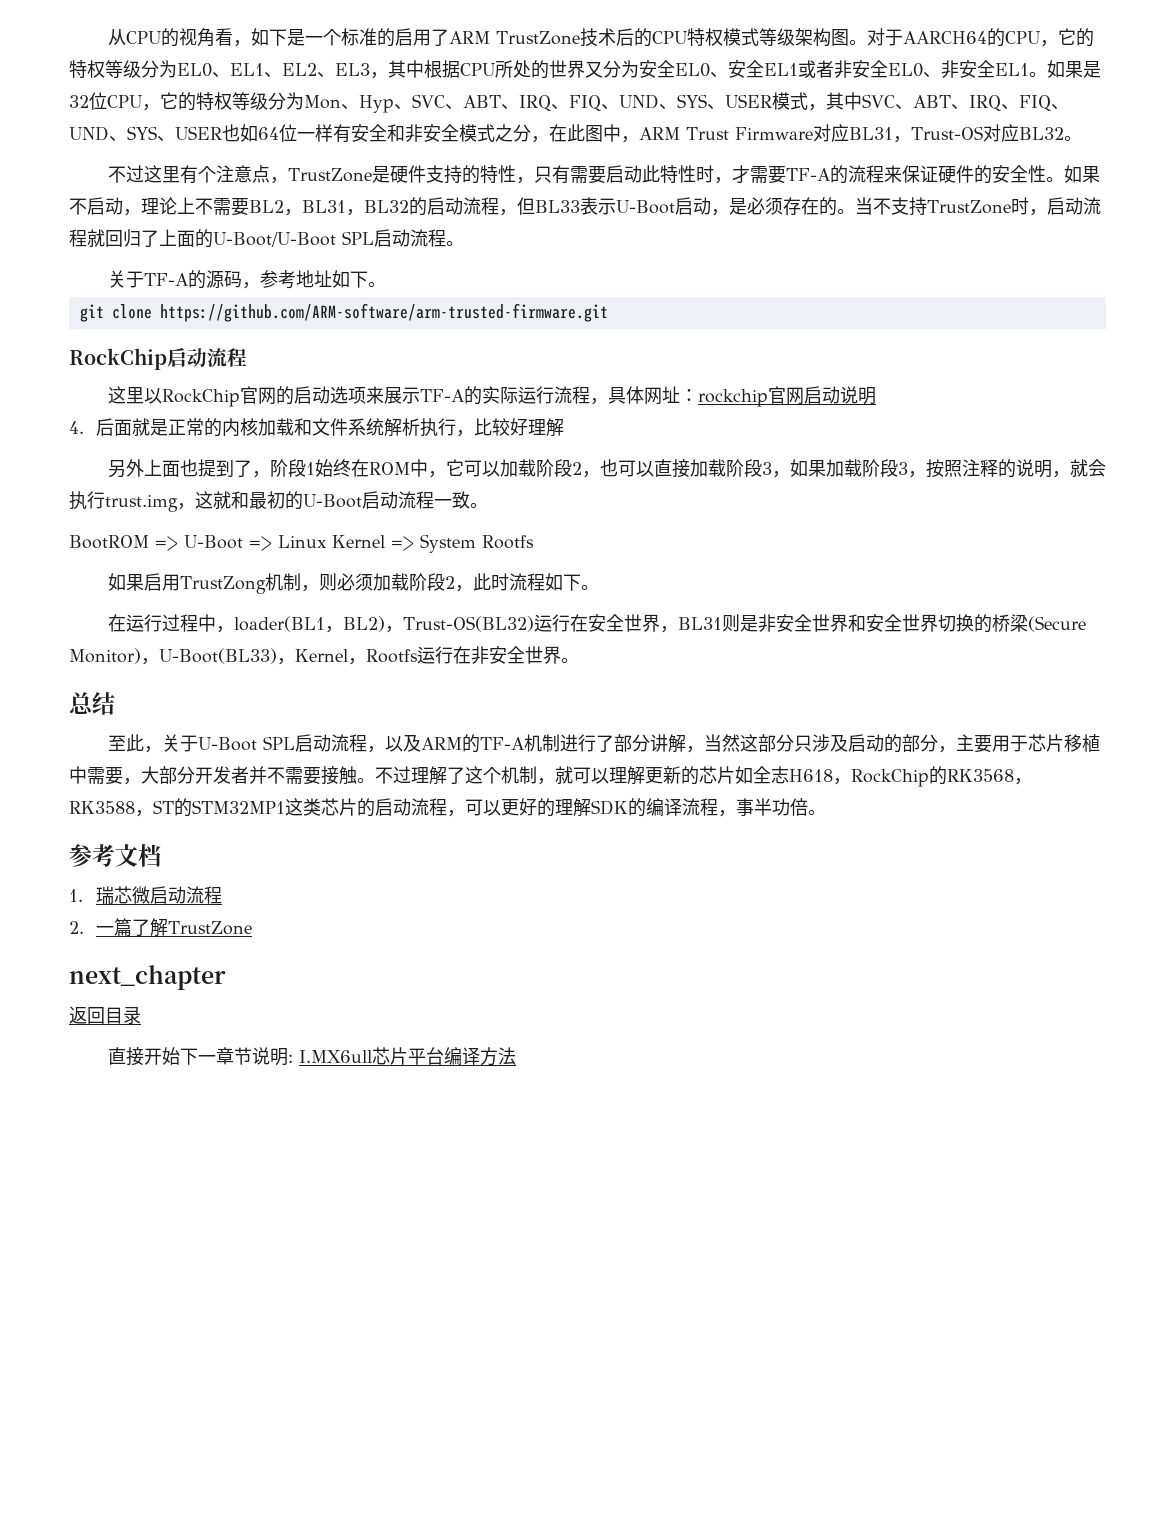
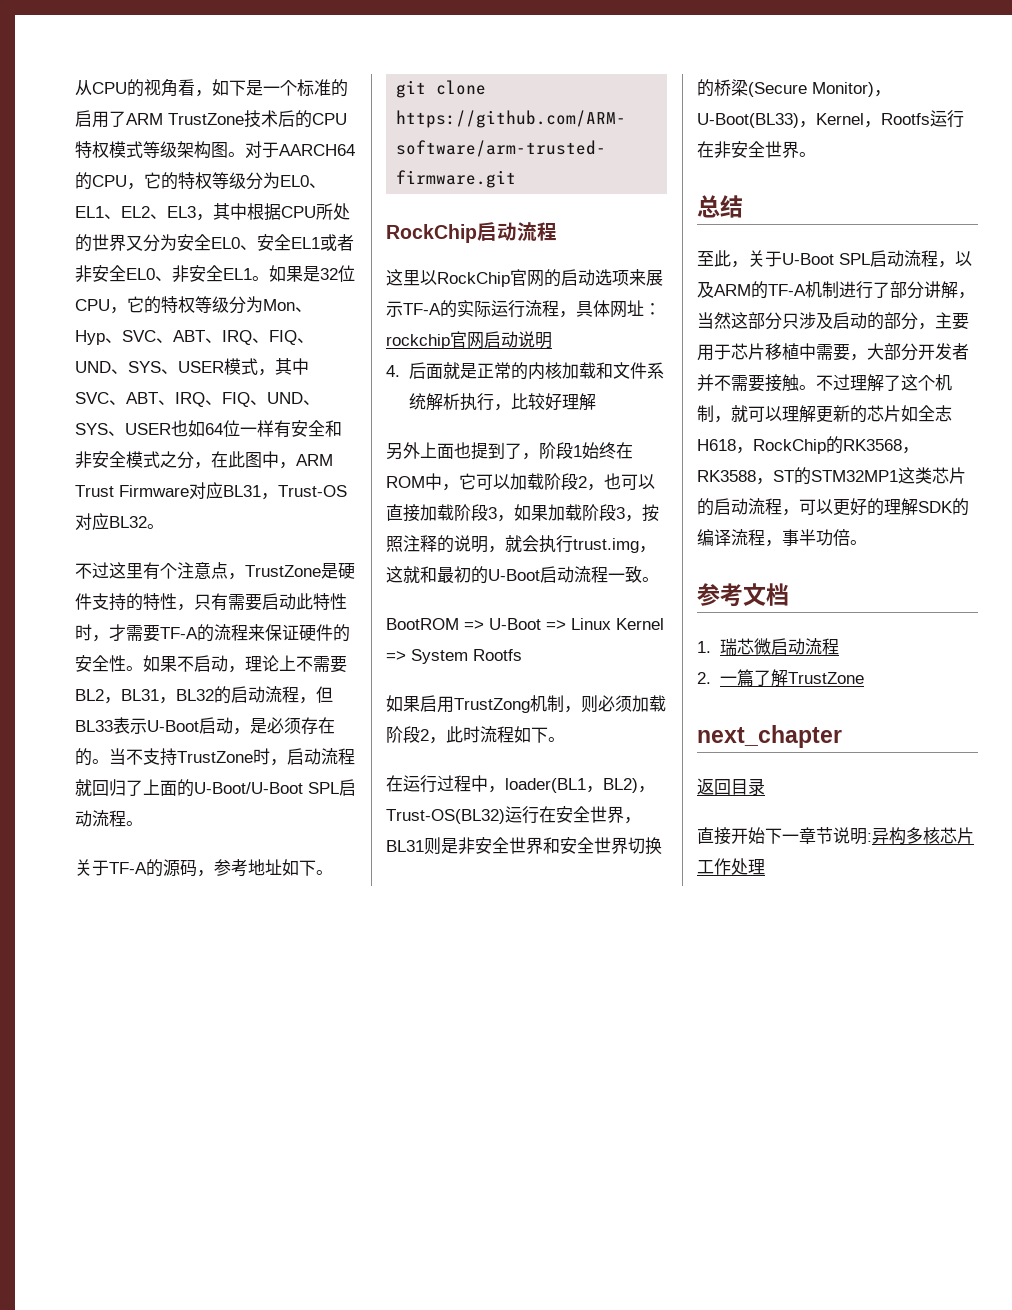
- 直接开始下一章节说明: I.MX6ull芯片平台编译方法
+ 直接开始下一章节说明:异构多核芯片工作处理

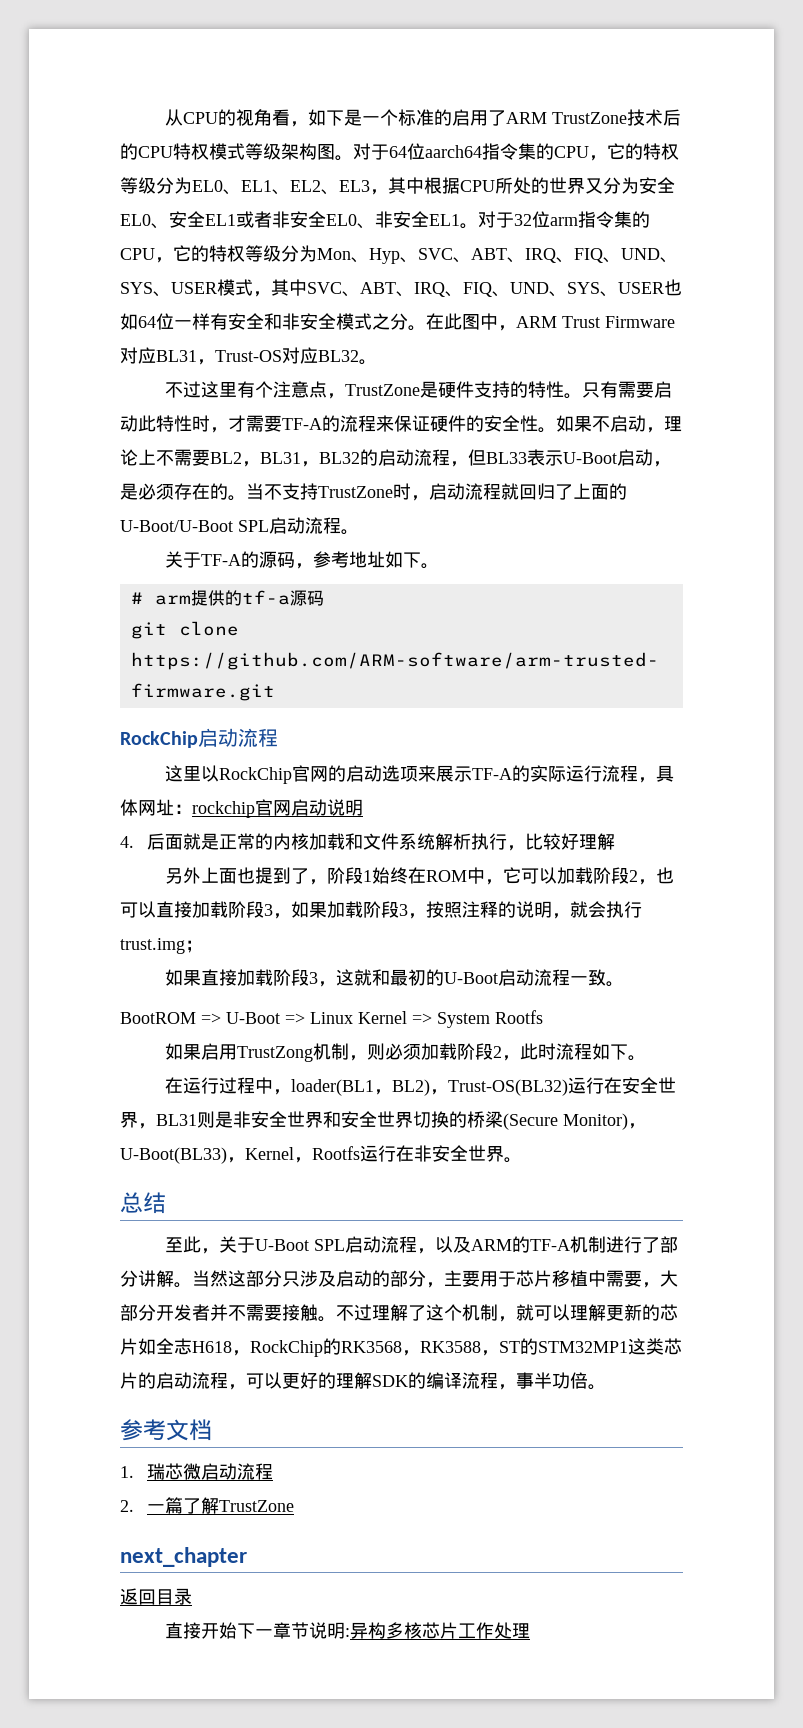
- 对于AARCH64的CPU，它的特权等级分为EL0、EL1、EL2、EL3，其中根据CPU所处的世界又分为安全EL0、安全EL1或者非安全EL0、非安全EL1。
+ 对于64位aarch64指令集的CPU，它的特权等级分为EL0、EL1、EL2、EL3，其中根据CPU所处的世界又分为安全EL0、安全EL1或者非安全EL0、非安全EL1。
- 如果是32位CPU，它的特权等级分为Mon、Hyp、SVC、ABT、IRQ、FIQ、UND、SYS、USER模式，其中SVC、ABT、IRQ、FIQ、UND、SYS、USER也如64位一样有安全和非安全模式之分，在此图中，ARM Trust Firmware对应BL31，Trust-OS对应BL32。
+ 对于32位arm指令集的CPU，它的特权等级分为Mon、Hyp、SVC、ABT、IRQ、FIQ、UND、SYS、USER模式，其中SVC、ABT、IRQ、FIQ、UND、SYS、USER也如64位一样有安全和非安全模式之分。在此图中，ARM Trust Firmware对应BL31，Trust-OS对应BL32。
- 不过这里有个注意点，TrustZone是硬件支持的特性，只有需要启动此特性时，才需要TF-A的流程来保证硬件的安全性。
+ 不过这里有个注意点，TrustZone是硬件支持的特性。只有需要启动此特性时，才需要TF-A的流程来保证硬件的安全性。
+ # arm提供的tf-a源码
- 另外上面也提到了，阶段1始终在ROM中，它可以加载阶段2，也可以直接加载阶段3，如果加载阶段3，按照注释的说明，就会执行trust.img，这就和最初的U-Boot启动流程一致。
+ 另外上面也提到了，阶段1始终在ROM中，它可以加载阶段2，也可以直接加载阶段3，如果加载阶段3，按照注释的说明，就会执行trust.img；
+ 如果直接加载阶段3，这就和最初的U-Boot启动流程一致。
- 至此，关于U-Boot SPL启动流程，以及ARM的TF-A机制进行了部分讲解，当然这部分只涉及启动的部分，主要用于芯片移植中需要，大部分开发者并不需要接触。
+ 至此，关于U-Boot SPL启动流程，以及ARM的TF-A机制进行了部分讲解。当然这部分只涉及启动的部分，主要用于芯片移植中需要，大部分开发者并不需要接触。

